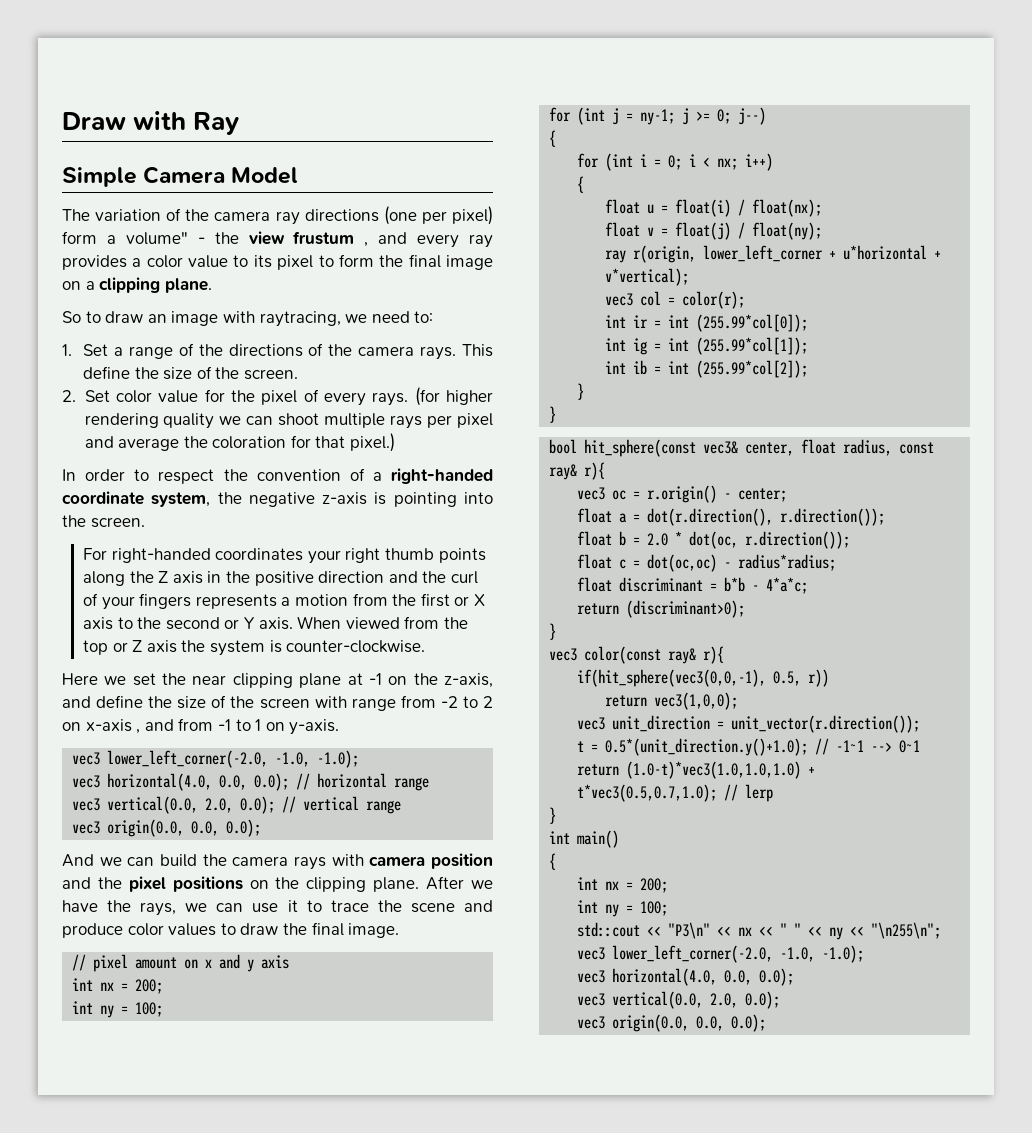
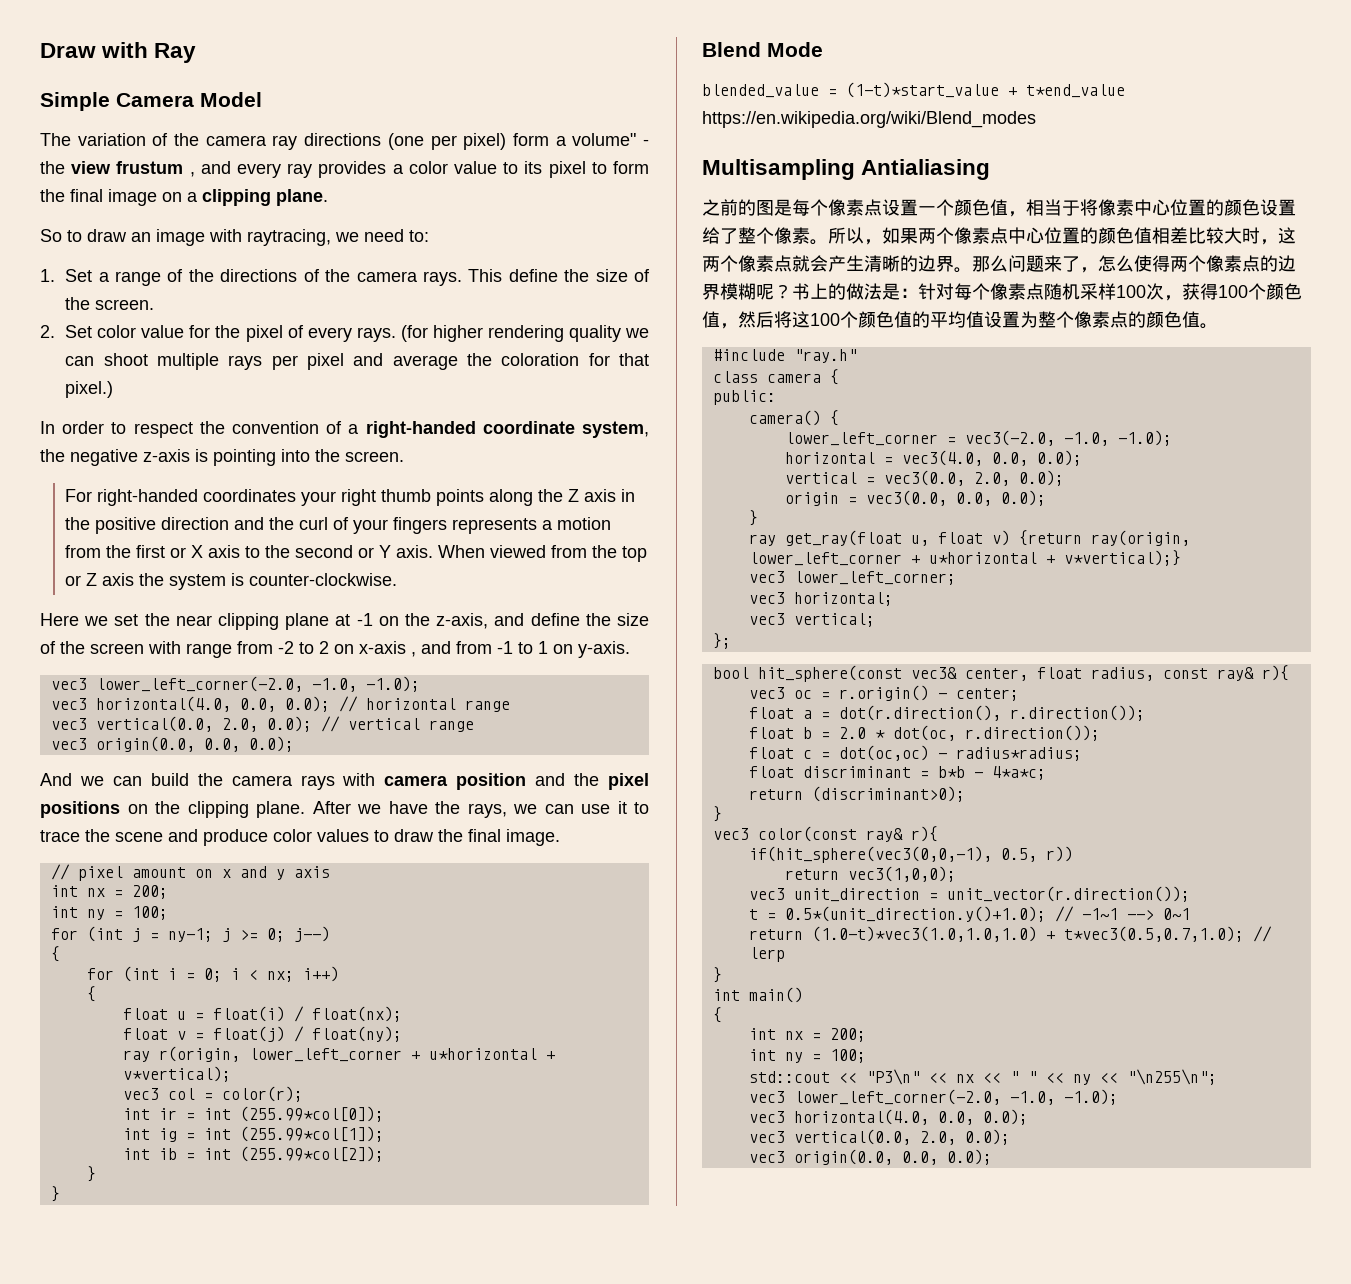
+ Blend Mode
+ blended_value = (1-t)*start_value + t*end_value https://en.wikipedia.org/wiki/Blend_modes
+ Multisampling Antialiasing
+ 之前的图是每个像素点设置一个颜色值，相当于将像素中心位置的颜色设置给了整个像素。所以，如果两个像素点中心位置的颜色值相差比较大时，这两个像素点就会产生清晰的边界。那么问题来了，怎么使得两个像素点的边界模糊呢？书上的做法是：针对每个像素点随机采样100次，获得100个颜色值，然后将这100个颜色值的平均值设置为整个像素点的颜色值。
+ #include "ray.h"
+ class camera {
+ public:
+ camera() {
+ lower_left_corner = vec3(-2.0, -1.0, -1.0);
+ horizontal = vec3(4.0, 0.0, 0.0);
+ vertical = vec3(0.0, 2.0, 0.0);
+ origin = vec3(0.0, 0.0, 0.0);
+ }
+ ray get_ray(float u, float v) {return ray(origin, lower_left_corner + u*horizontal + v*vertical);}
+ vec3 lower_left_corner;
+ vec3 horizontal;
+ vec3 vertical;
+ };

